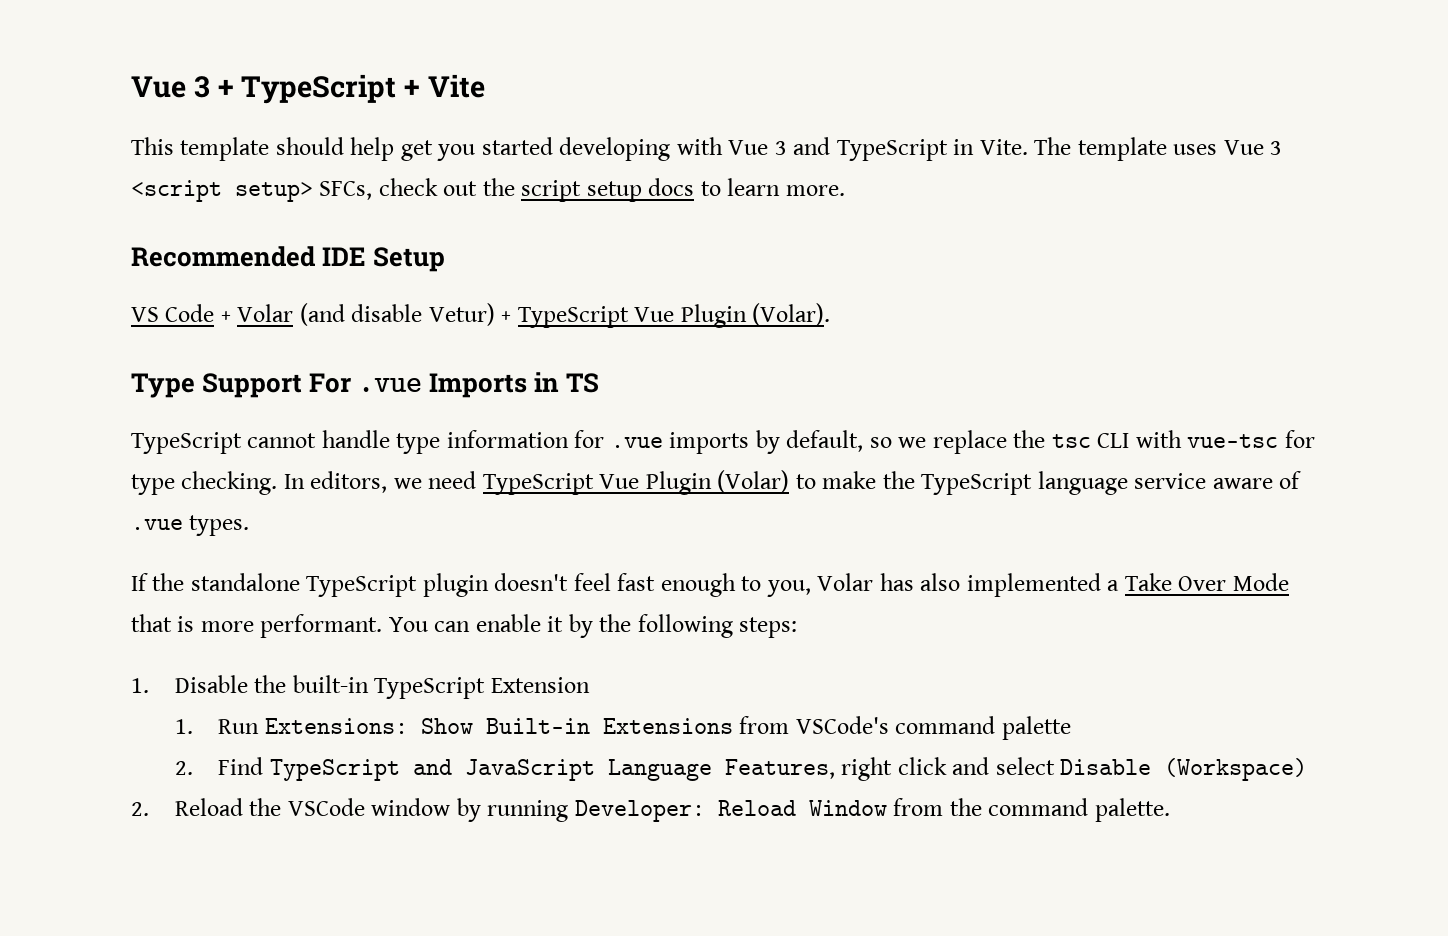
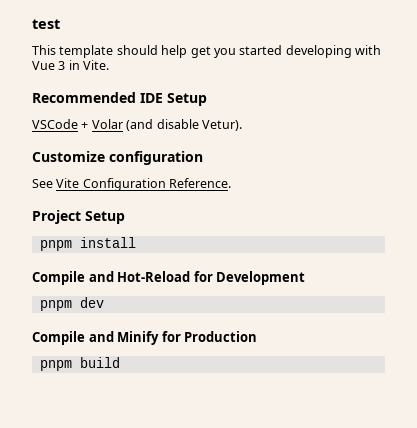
- Vue 3 + TypeScript + Vite
+ test
- This template should help get you started developing with Vue 3 and TypeScript in Vite. The template uses Vue 3 <script setup> SFCs, check out the script setup docs to learn more.
+ This template should help get you started developing with Vue 3 in Vite.
- VS Code + Volar (and disable Vetur) + TypeScript Vue Plugin (Volar).
- Type Support For .vue Imports in TS
- TypeScript cannot handle type information for .vue imports by default, so we replace the tsc CLI with vue-tsc for type checking. In editors, we need TypeScript Vue Plugin (Volar) to make the TypeScript language service aware of .vue types.
- If the standalone TypeScript plugin doesn't feel fast enough to you, Volar has also implemented a Take Over Mode that is more performant. You can enable it by the following steps:
- 1. Disable the built-in TypeScript Extension
- 1. Run Extensions: Show Built-in Extensions from VSCode's command palette
- 2. Find TypeScript and JavaScript Language Features, right click and select Disable (Workspace)
- 2. Reload the VSCode window by running Developer: Reload Window from the command palette.
+ VSCode + Volar (and disable Vetur).
+ Customize configuration
+ See Vite Configuration Reference.
+ Project Setup
+ pnpm install
+ Compile and Hot-Reload for Development
+ pnpm dev
+ Compile and Minify for Production
+ pnpm build

